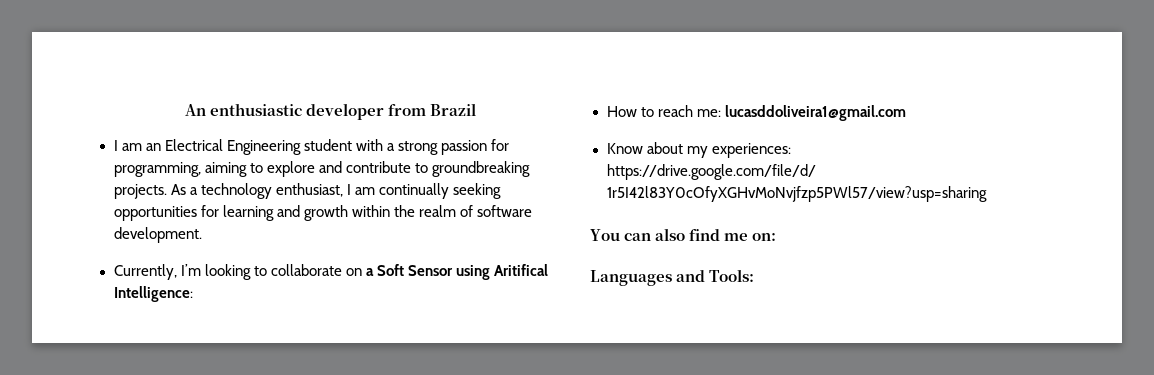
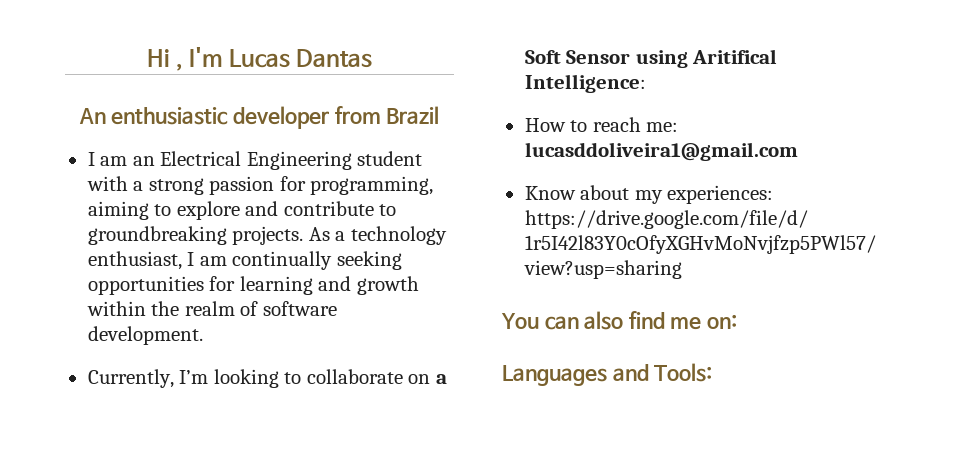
+ Hi , I'm Lucas Dantas

